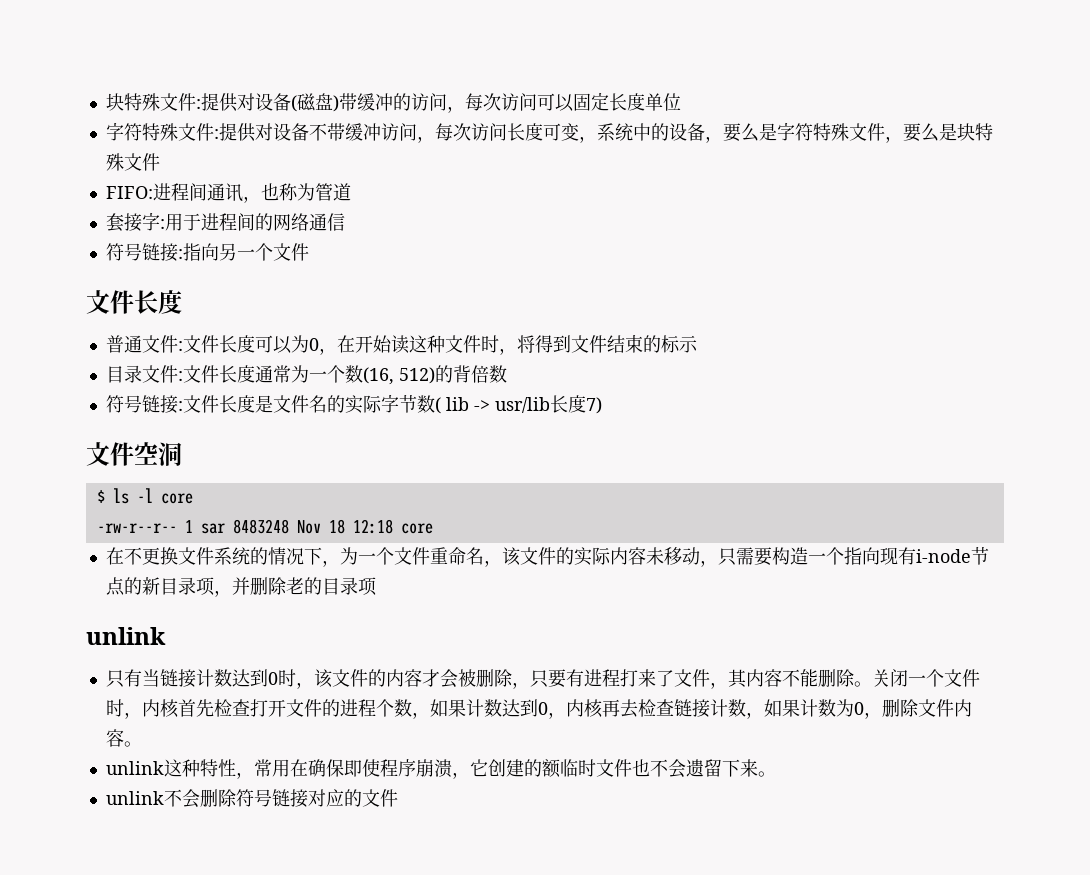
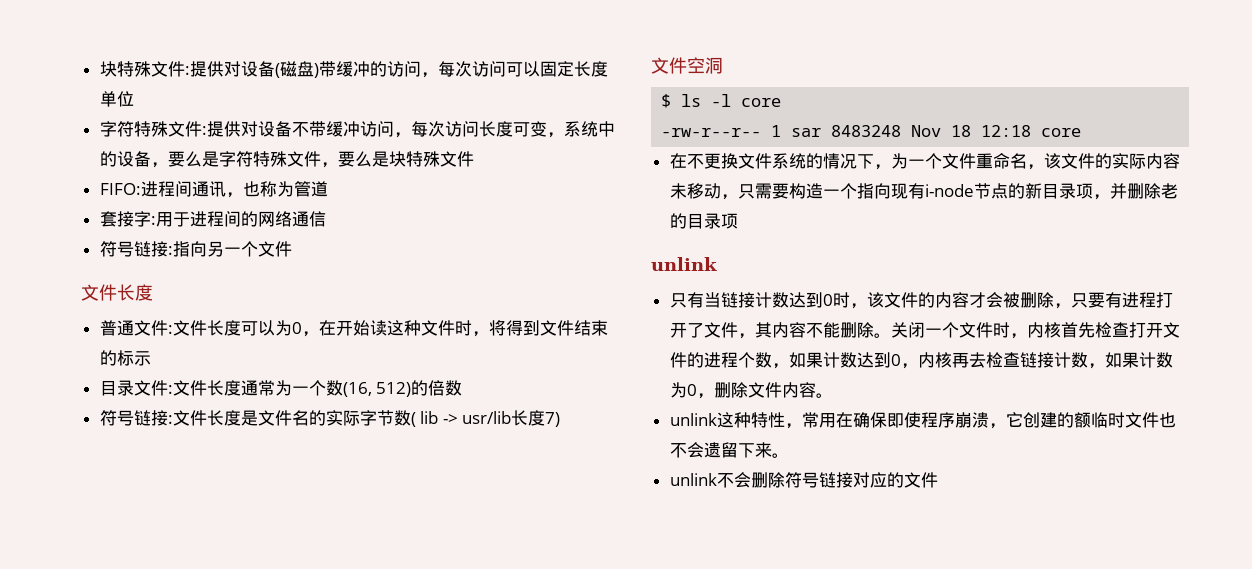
- 目录文件:文件长度通常为一个数(16, 512)的背倍数
+ 目录文件:文件长度通常为一个数(16, 512)的倍数
- 只有当链接计数达到0时，该文件的内容才会被删除，只要有进程打来了文件，其内容不能删除。
+ 只有当链接计数达到0时，该文件的内容才会被删除，只要有进程打开了文件，其内容不能删除。

